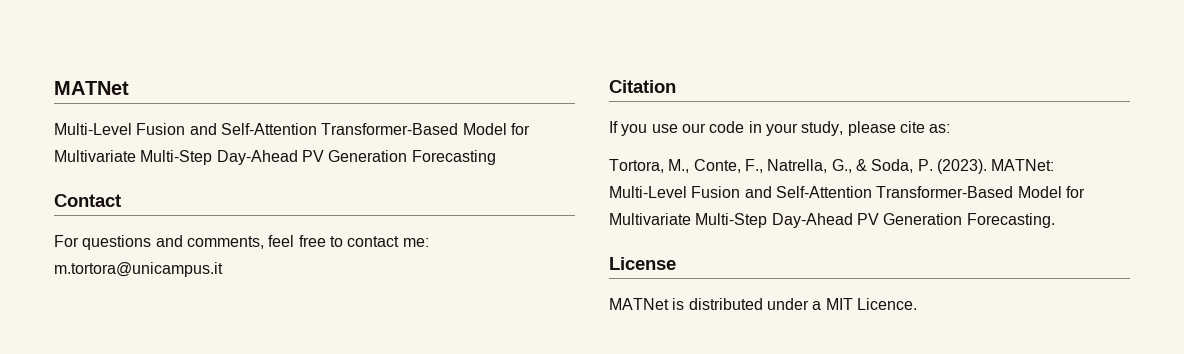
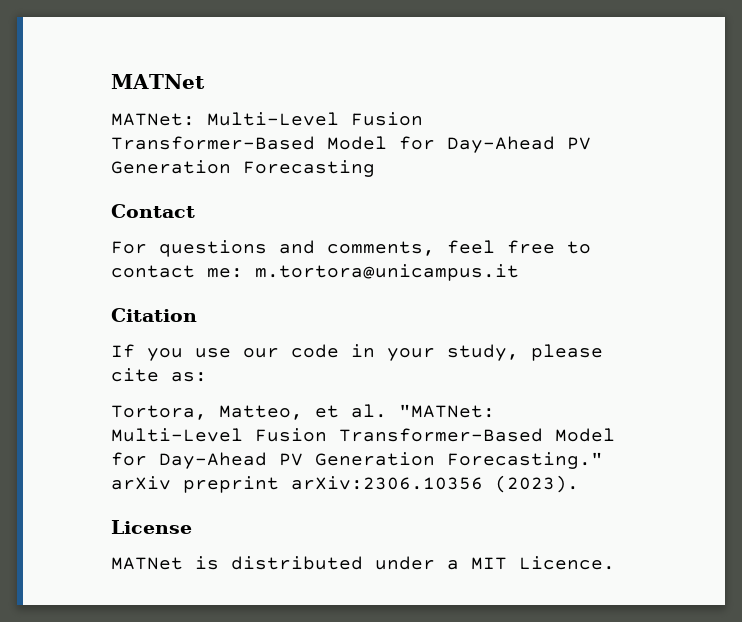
- Multi-Level Fusion and Self-Attention Transformer-Based Model for Multivariate Multi-Step Day-Ahead PV Generation Forecasting
+ MATNet: Multi-Level Fusion Transformer-Based Model for Day-Ahead PV Generation Forecasting
- Tortora, M., Conte, F., Natrella, G., & Soda, P. (2023). MATNet: Multi-Level Fusion and Self-Attention Transformer-Based Model for Multivariate Multi-Step Day-Ahead PV Generation Forecasting.
+ Tortora, Matteo, et al. "MATNet: Multi-Level Fusion Transformer-Based Model for Day-Ahead PV Generation Forecasting." arXiv preprint arXiv:2306.10356 (2023).

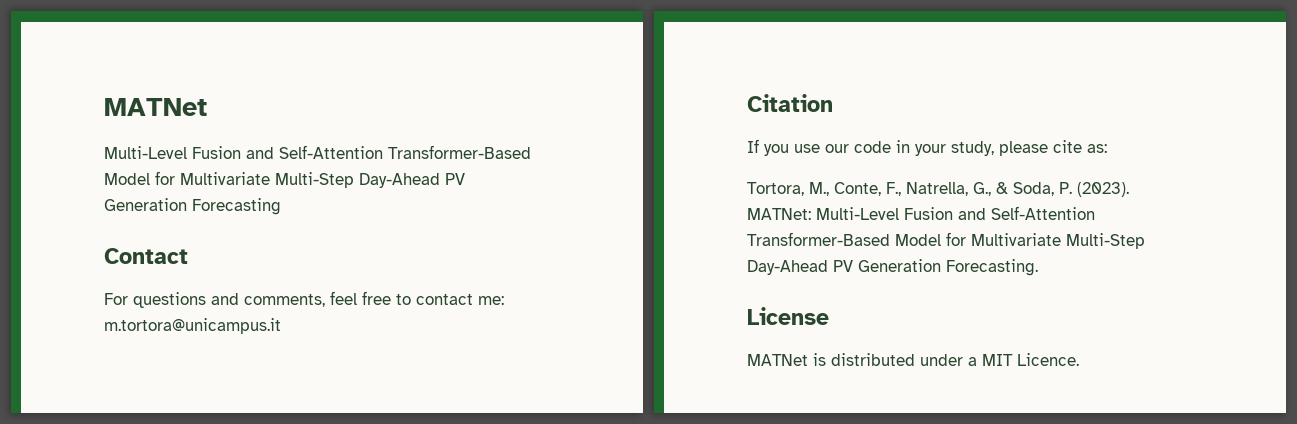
- MATNet: Multi-Level Fusion Transformer-Based Model for Day-Ahead PV Generation Forecasting
+ Multi-Level Fusion and Self-Attention Transformer-Based Model for Multivariate Multi-Step Day-Ahead PV Generation Forecasting
- Tortora, Matteo, et al. "MATNet: Multi-Level Fusion Transformer-Based Model for Day-Ahead PV Generation Forecasting." arXiv preprint arXiv:2306.10356 (2023).
+ Tortora, M., Conte, F., Natrella, G., & Soda, P. (2023). MATNet: Multi-Level Fusion and Self-Attention Transformer-Based Model for Multivariate Multi-Step Day-Ahead PV Generation Forecasting.

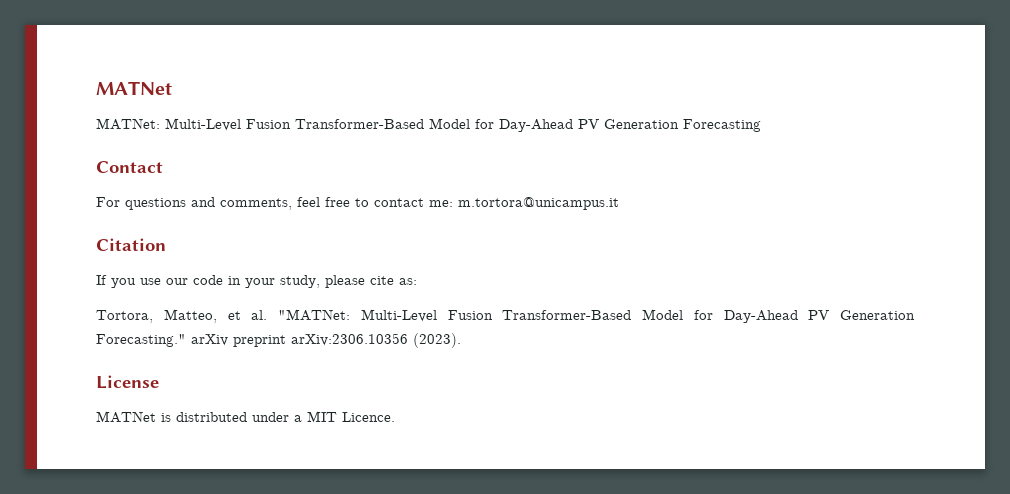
- Multi-Level Fusion and Self-Attention Transformer-Based Model for Multivariate Multi-Step Day-Ahead PV Generation Forecasting
+ MATNet: Multi-Level Fusion Transformer-Based Model for Day-Ahead PV Generation Forecasting
- Tortora, M., Conte, F., Natrella, G., & Soda, P. (2023). MATNet: Multi-Level Fusion and Self-Attention Transformer-Based Model for Multivariate Multi-Step Day-Ahead PV Generation Forecasting.
+ Tortora, Matteo, et al. "MATNet: Multi-Level Fusion Transformer-Based Model for Day-Ahead PV Generation Forecasting." arXiv preprint arXiv:2306.10356 (2023).

